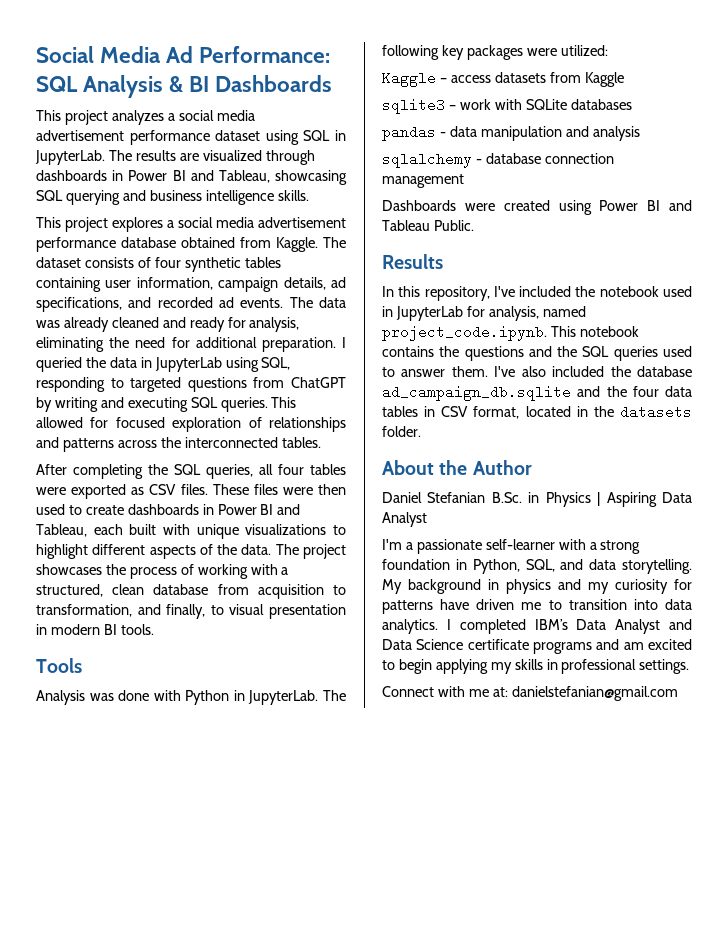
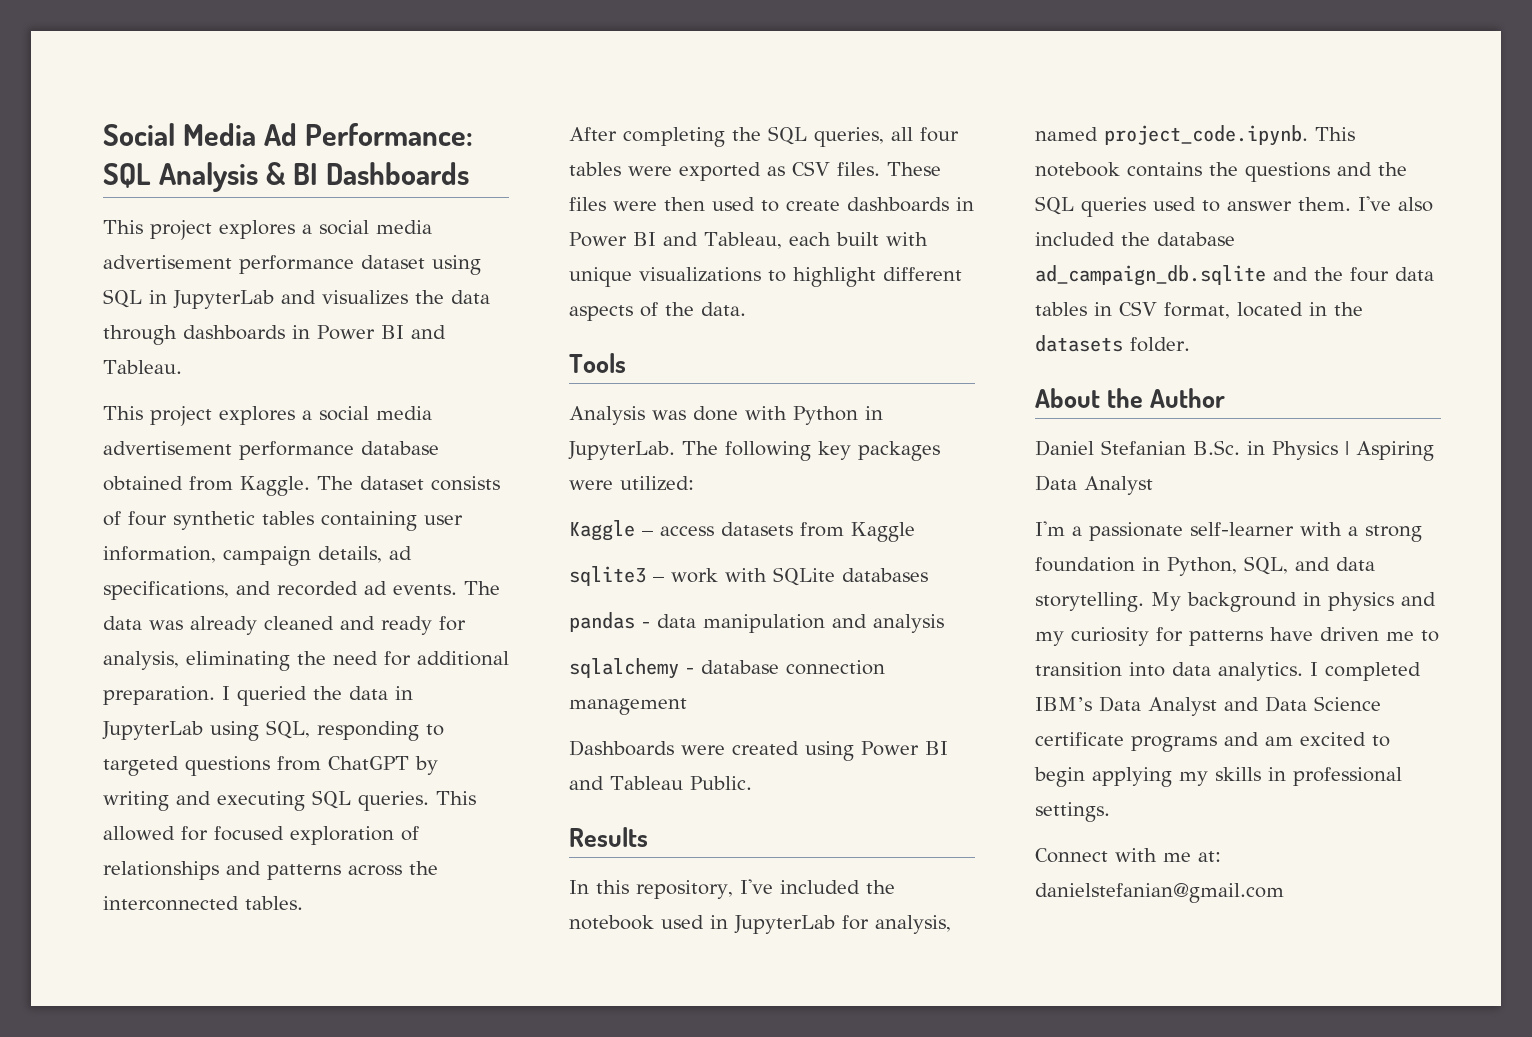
- This project analyzes a social media advertisement performance dataset using SQL in JupyterLab. The results are visualized through dashboards in Power BI and Tableau, showcasing SQL querying and business intelligence skills.
+ This project explores a social media advertisement performance dataset using SQL in JupyterLab and visualizes the data through dashboards in Power BI and Tableau.
- The project showcases the process of working with a structured, clean database from acquisition to transformation, and finally, to visual presentation in modern BI tools.

